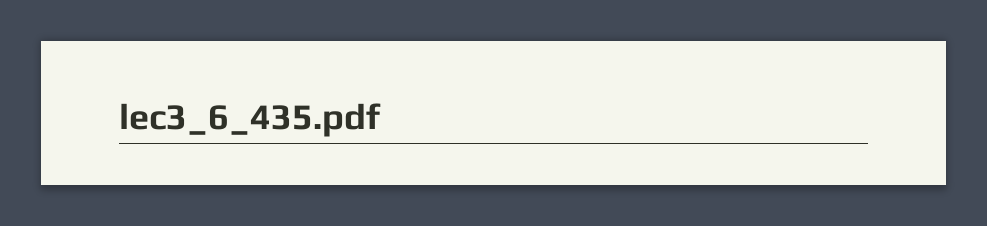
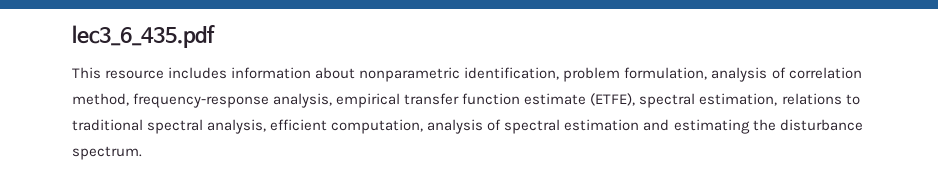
+ This resource includes information about nonparametric identification, problem formulation, analysis of correlation method, frequency-response analysis, empirical transfer function estimate (ETFE), spectral estimation, relations to traditional spectral analysis, efficient computation, analysis of spectral estimation and estimating the disturbance spectrum.

